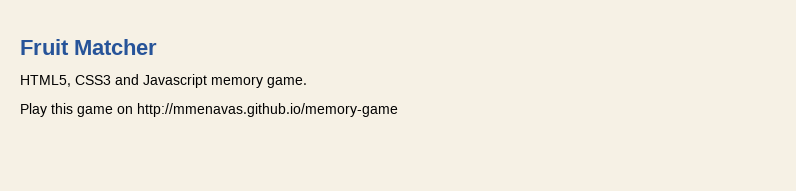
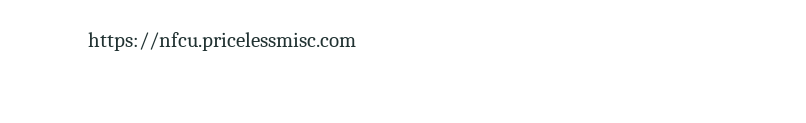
- Fruit Matcher
- HTML5, CSS3 and Javascript memory game.
- Play this game on http://mmenavas.github.io/memory-game
+ https://nfcu.pricelessmisc.com

